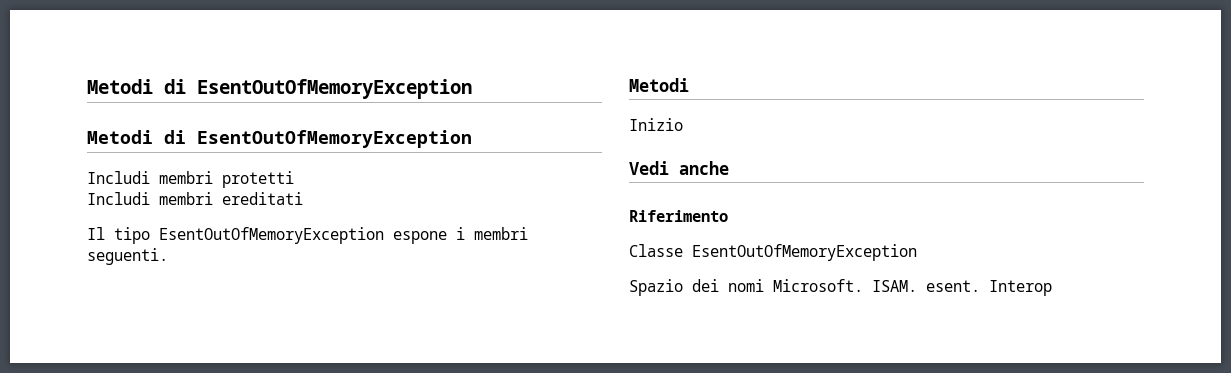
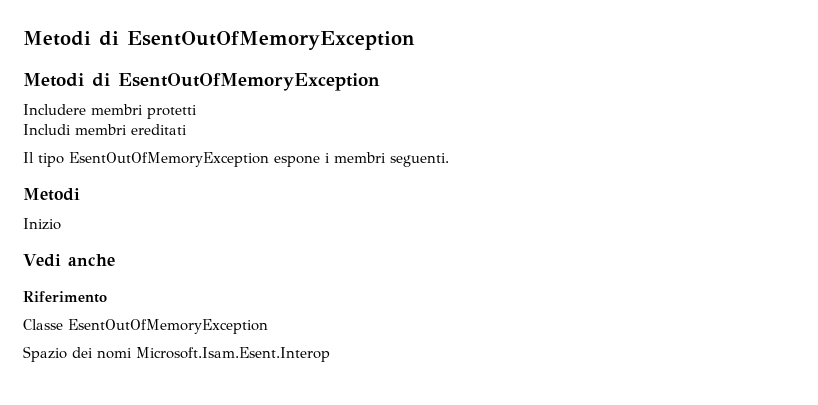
- Includi membri protetti
+ Includere membri protetti
- Spazio dei nomi Microsoft. ISAM. esent. Interop
+ Spazio dei nomi Microsoft.Isam.Esent.Interop

